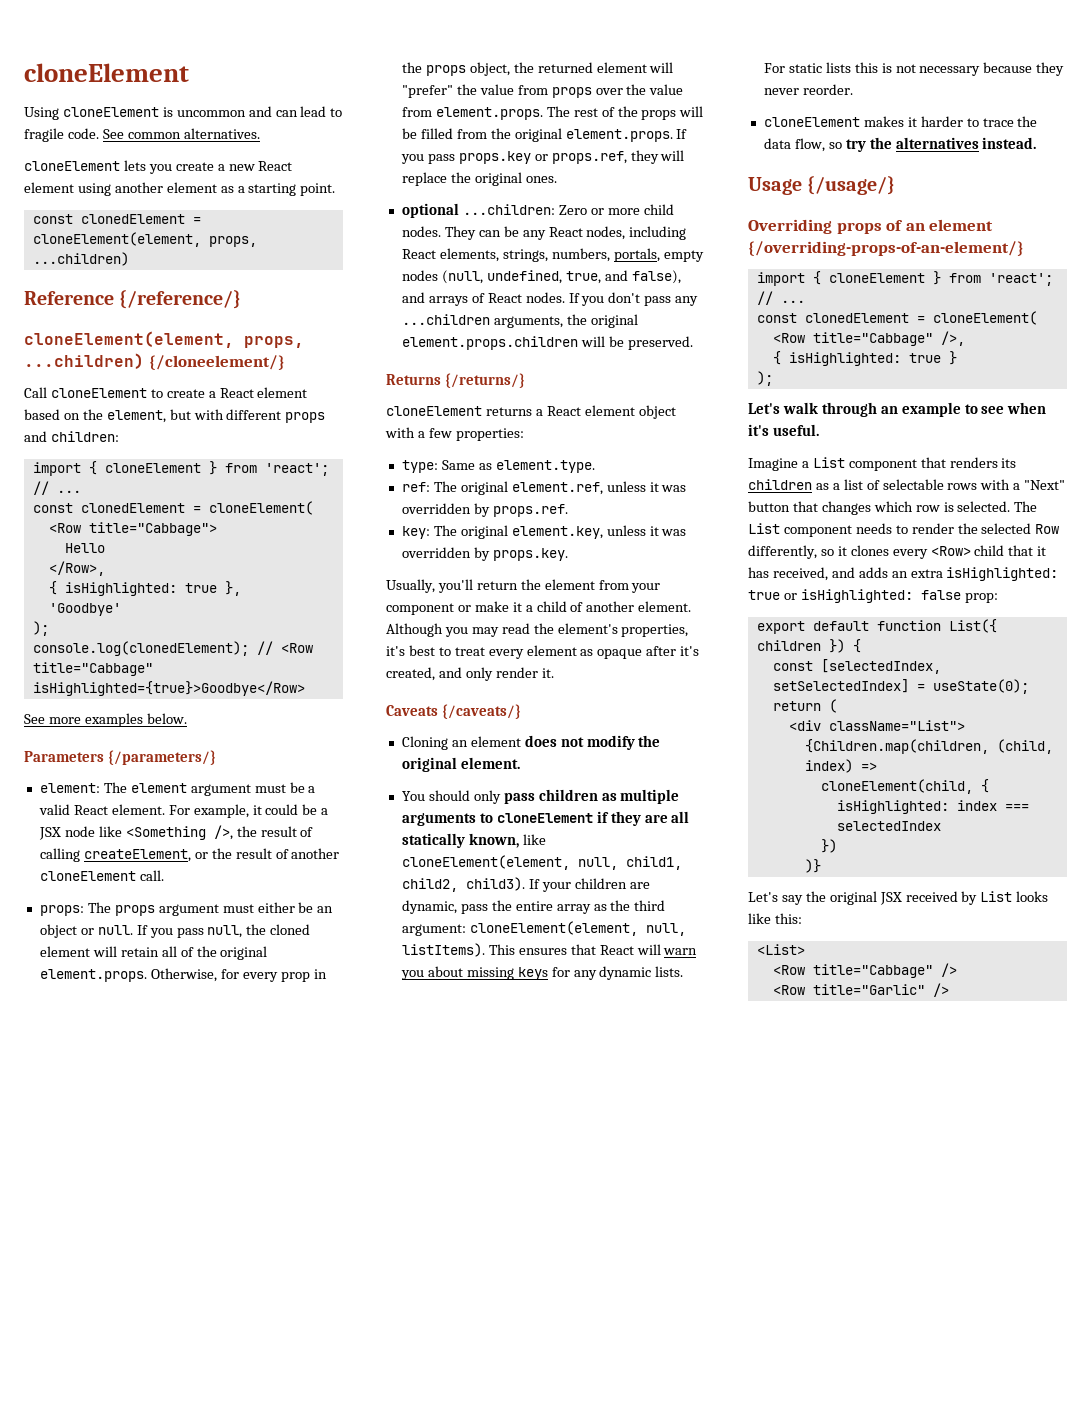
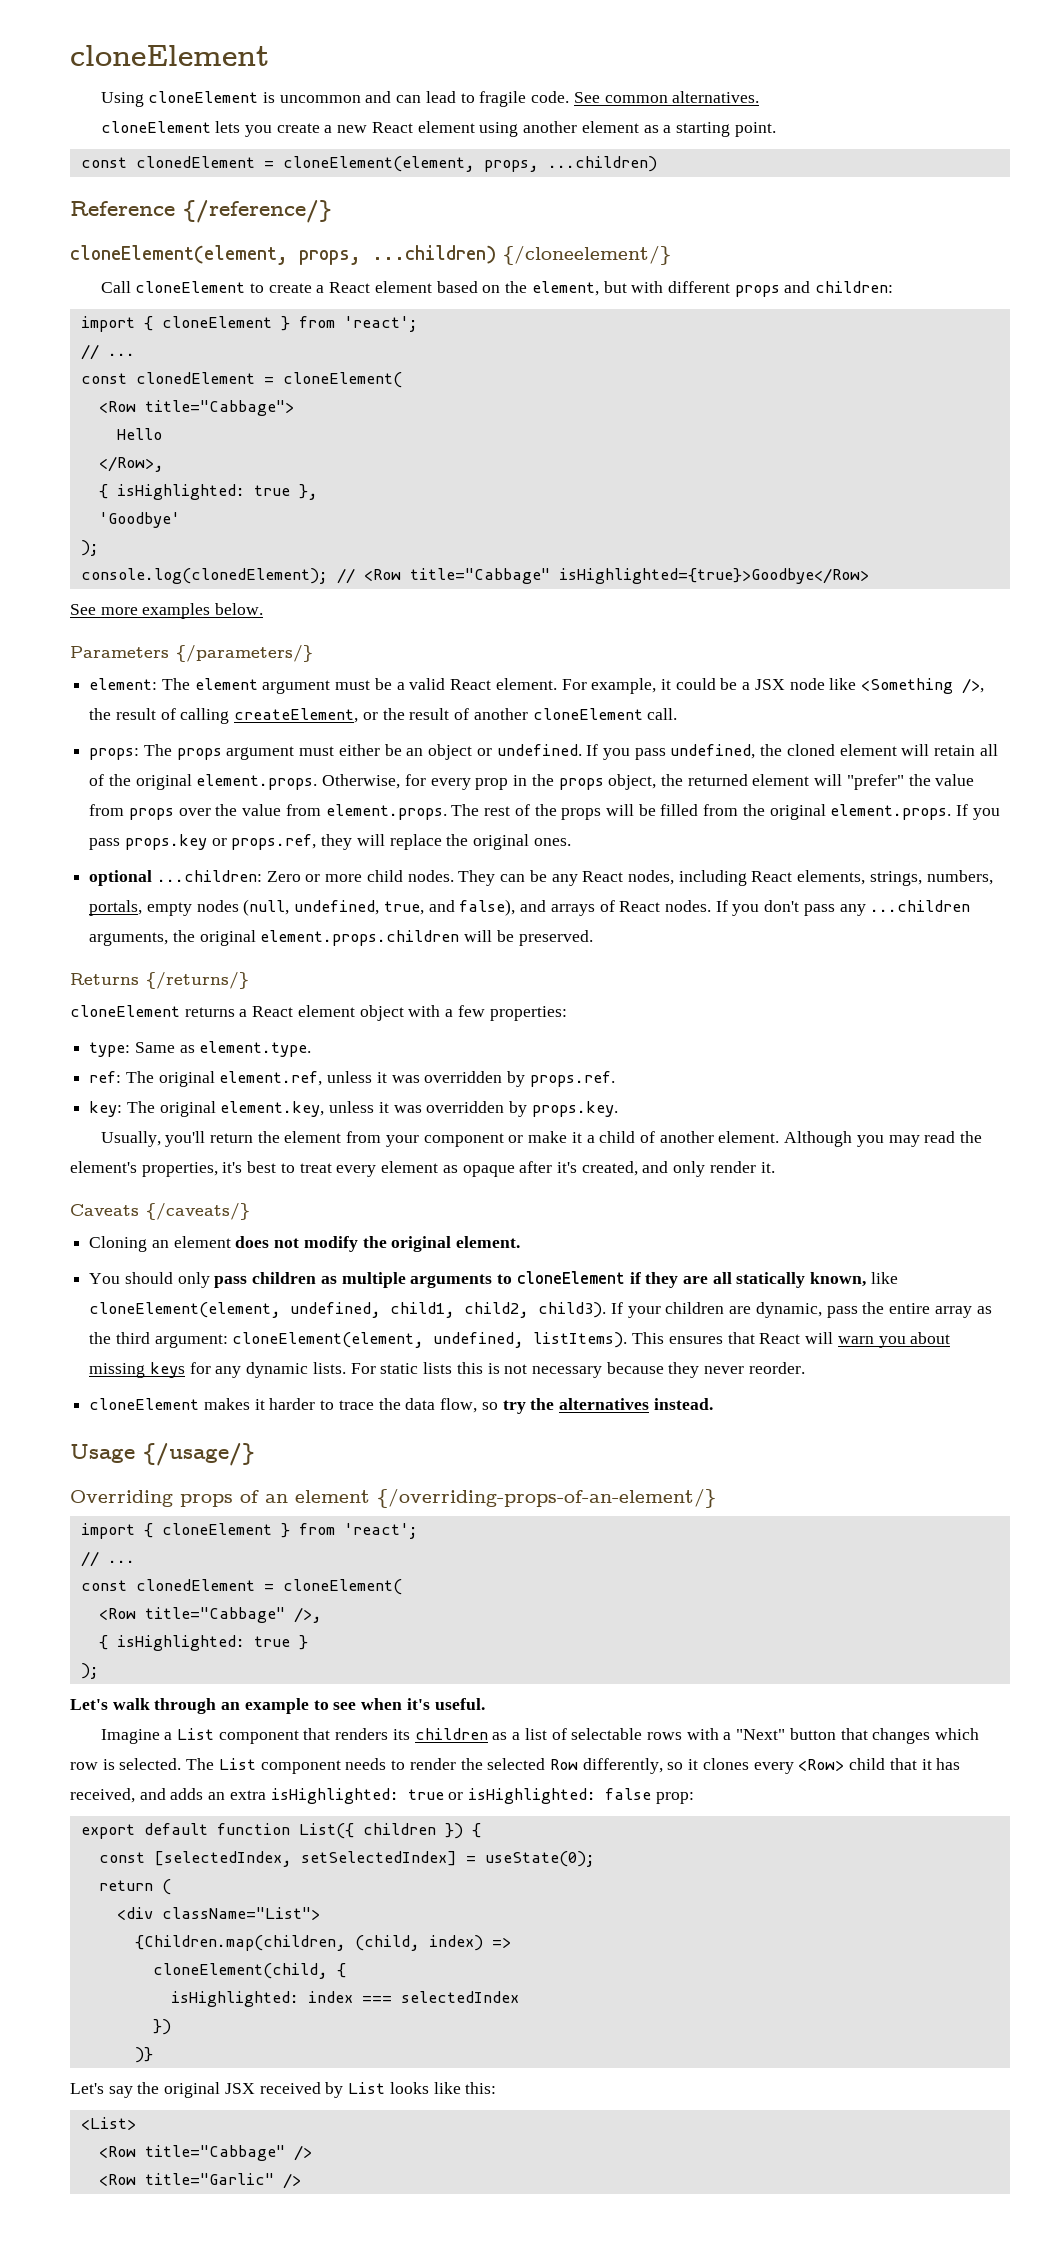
- The props argument must either be an object or null. If you pass null, the cloned element will retain all of the original element.props. Otherwise, for every prop in the props object, the returned element will "prefer" the value from props over the value from element.props. The rest of the props will be filled from the original element.props. If you pass props.key or props.ref, they will replace the original ones.
+ The props argument must either be an object or undefined. If you pass undefined, the cloned element will retain all of the original element.props. Otherwise, for every prop in the props object, the returned element will "prefer" the value from props over the value from element.props. The rest of the props will be filled from the original element.props. If you pass props.key or props.ref, they will replace the original ones.
- You should only pass children as multiple arguments to cloneElement if they are all statically known, like cloneElement(element, null, child1, child2, child3).
+ You should only pass children as multiple arguments to cloneElement if they are all statically known, like cloneElement(element, undefined, child1, child2, child3).
- If your children are dynamic, pass the entire array as the third argument: cloneElement(element, null, listItems).
+ If your children are dynamic, pass the entire array as the third argument: cloneElement(element, undefined, listItems).

